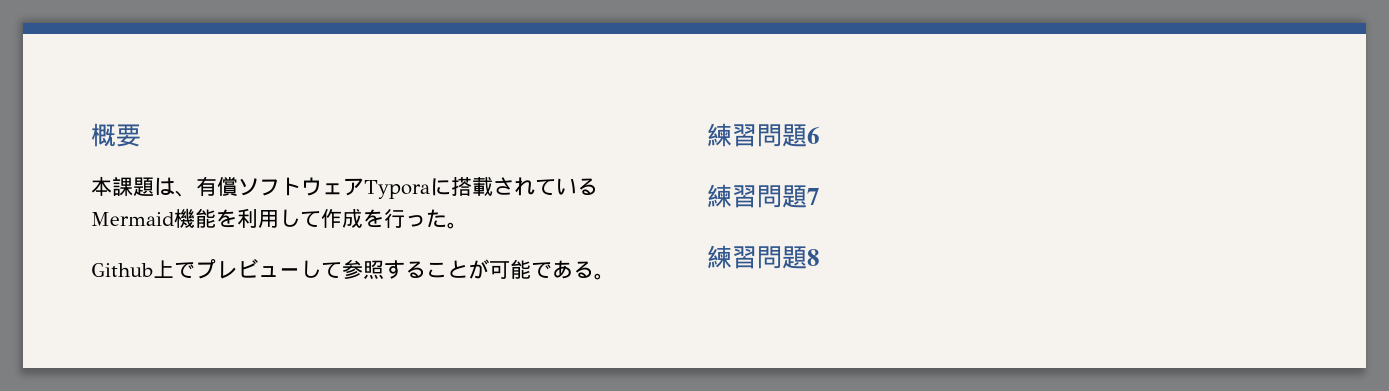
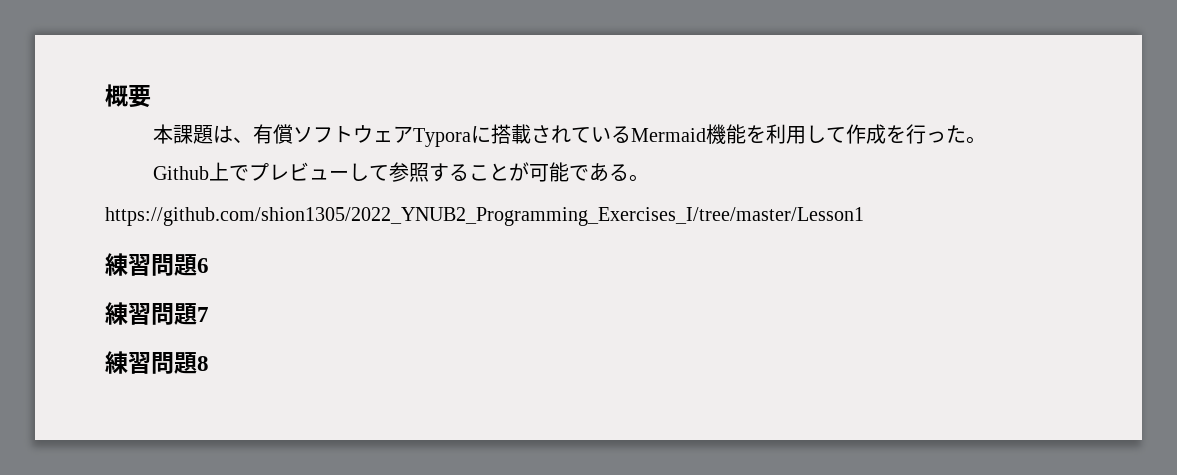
+ https://github.com/shion1305/2022_YNUB2_Programming_Exercises_I/tree/master/Lesson1

